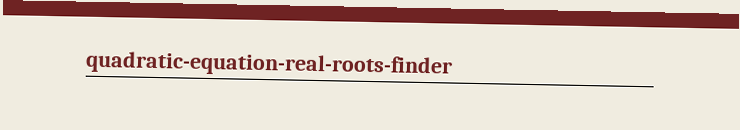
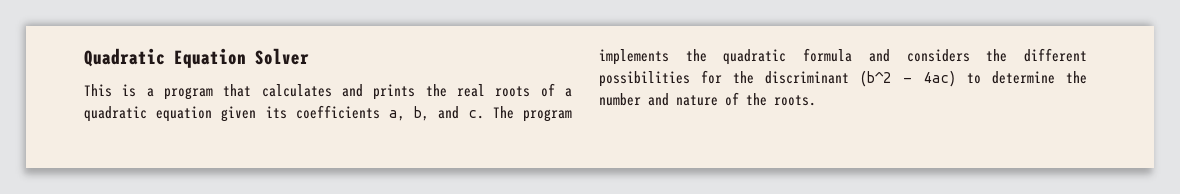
- quadratic-equation-real-roots-finder
+ Quadratic Equation Solver
+ This is a program that calculates and prints the real roots of a quadratic equation given its coefficients a, b, and c. The program implements the quadratic formula and considers the different possibilities for the discriminant (b^2 - 4ac) to determine the number and nature of the roots.

